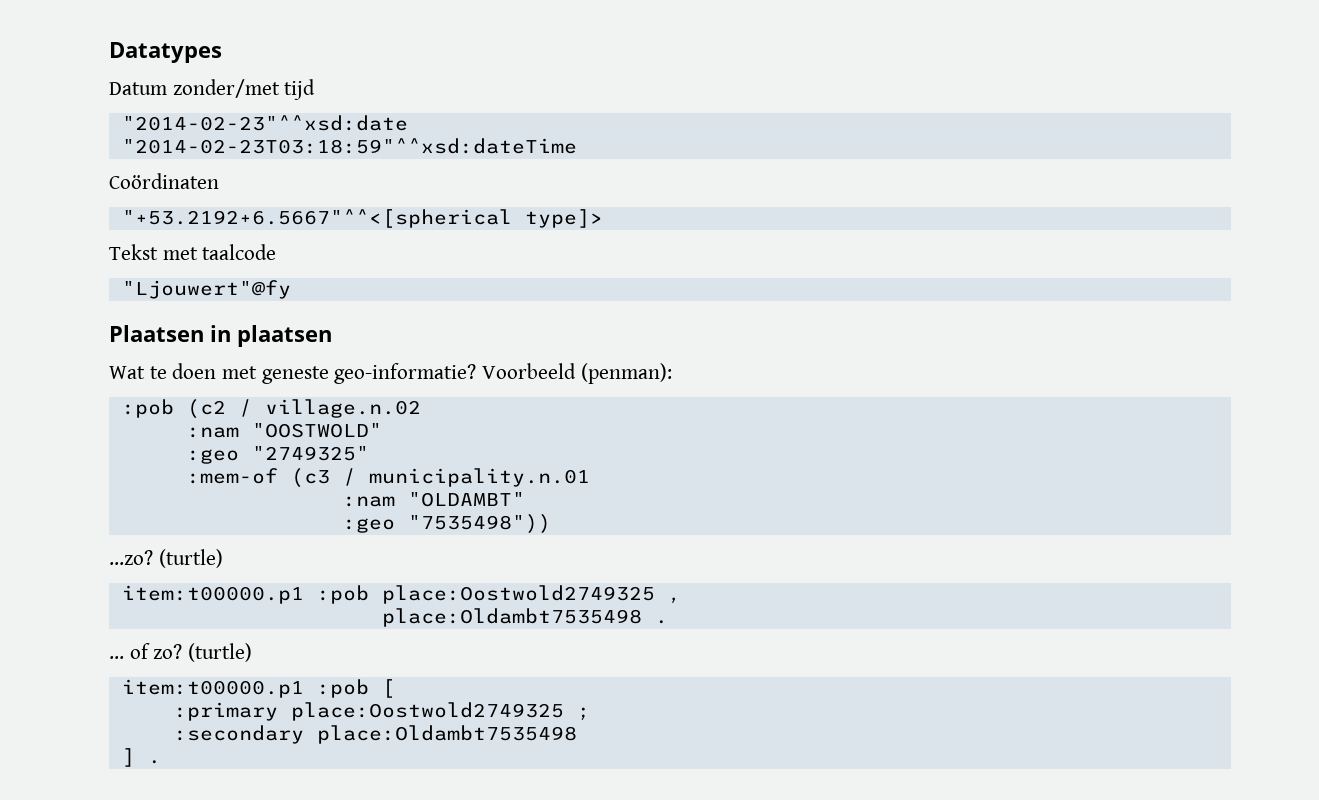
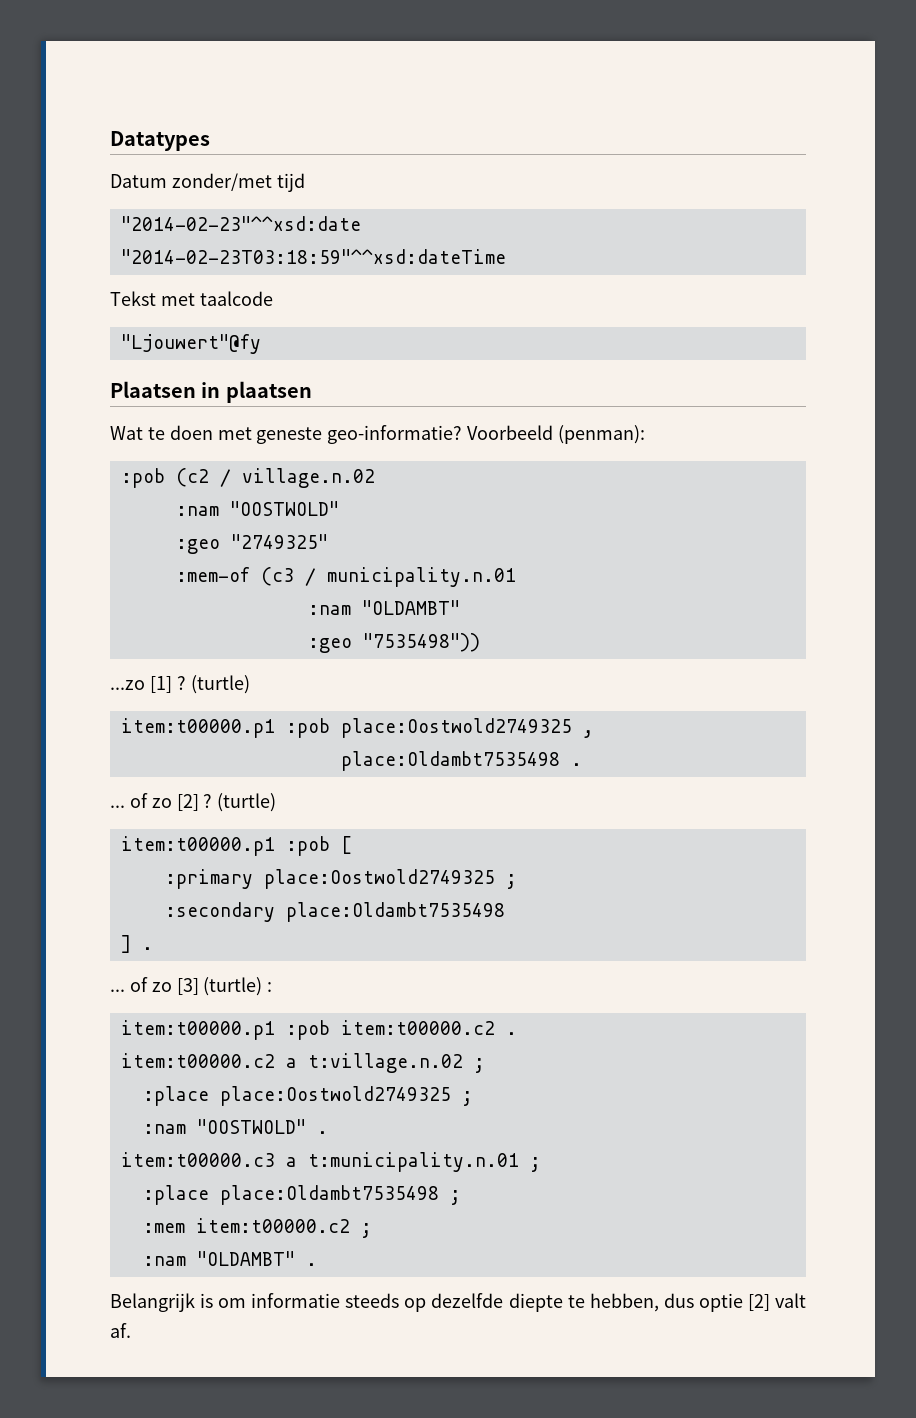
- Coördinaten
- "+53.2192+6.5667"^^<[spherical type]>
- ...zo?
+ ...zo [1] ?
- ... of zo?
+ ... of zo [2] ?
+ ... of zo [3] (turtle) :
+ item:t00000.p1 :pob item:t00000.c2 .
+ item:t00000.c2 a t:village.n.02 ;
+ :place place:Oostwold2749325 ;
+ :nam "OOSTWOLD" .
+ item:t00000.c3 a t:municipality.n.01 ;
+ :place place:Oldambt7535498 ;
+ :mem item:t00000.c2 ;
+ :nam "OLDAMBT" .
+ Belangrijk is om informatie steeds op dezelfde diepte te hebben, dus optie [2] valt af.

